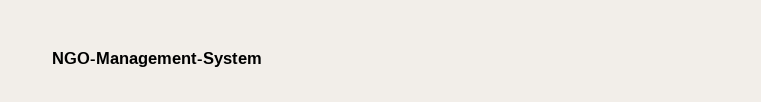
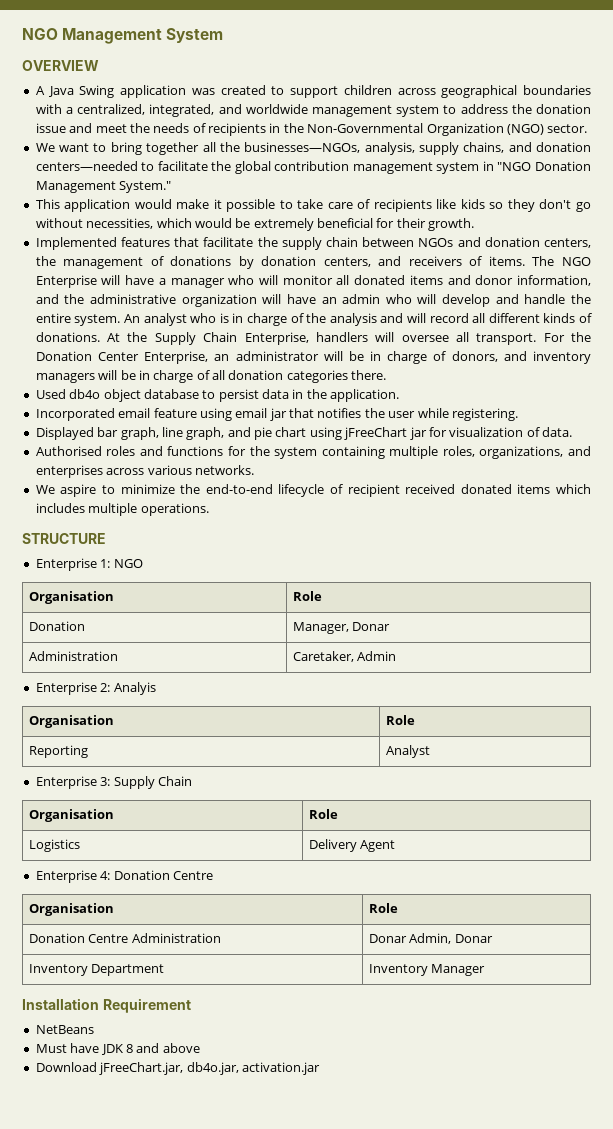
- NGO-Management-System
+ NGO Management System
+ OVERVIEW
+ A Java Swing application was created to support children across geographical boundaries with a centralized, integrated, and worldwide management system to address the donation issue and meet the needs of recipients in the Non-Governmental Organization (NGO) sector.
+ We want to bring together all the businesses—NGOs, analysis, supply chains, and donation centers—needed to facilitate the global contribution management system in "NGO Donation Management System."
+ This application would make it possible to take care of recipients like kids so they don't go without necessities, which would be extremely beneficial for their growth.
+ Implemented features that facilitate the supply chain between NGOs and donation centers, the management of donations by donation centers, and receivers of items. The NGO Enterprise will have a manager who will monitor all donated items and donor information, and the administrative organization will have an admin who will develop and handle the entire system. An analyst who is in charge of the analysis and will record all different kinds of donations. At the Supply Chain Enterprise, handlers will oversee all transport. For the Donation Center Enterprise, an administrator will be in charge of donors, and inventory managers will be in charge of all donation categories there.
+ Used db4o object database to persist data in the application.
+ Incorporated email feature using email jar that notifies the user while registering.
+ Displayed bar graph, line graph, and pie chart using jFreeChart jar for visualization of data.
+ Authorised roles and functions for the system containing multiple roles, organizations, and enterprises across various networks.
+ We aspire to minimize the end-to-end lifecycle of recipient received donated items which includes multiple operations.
+ STRUCTURE
+ Enterprise 1: NGO
+ Organisation | Role
+ Donation | Manager, Donar
+ Administration | Caretaker, Admin
+ Enterprise 2: Analyis
+ Organisation | Role
+ Reporting | Analyst
+ Enterprise 3: Supply Chain
+ Organisation | Role
+ Logistics | Delivery Agent
+ Enterprise 4: Donation Centre
+ Organisation | Role
+ Donation Centre Administration | Donar Admin, Donar
+ Inventory Department | Inventory Manager
+ Installation Requirement
+ NetBeans
+ Must have JDK 8 and above
+ Download jFreeChart.jar, db4o.jar, activation.jar

